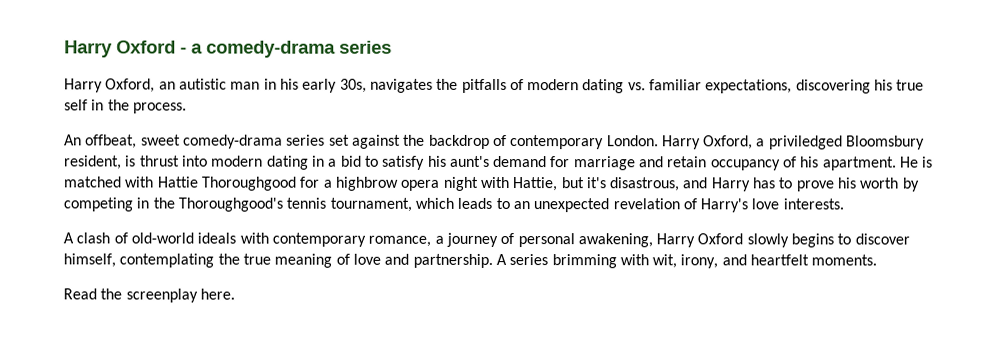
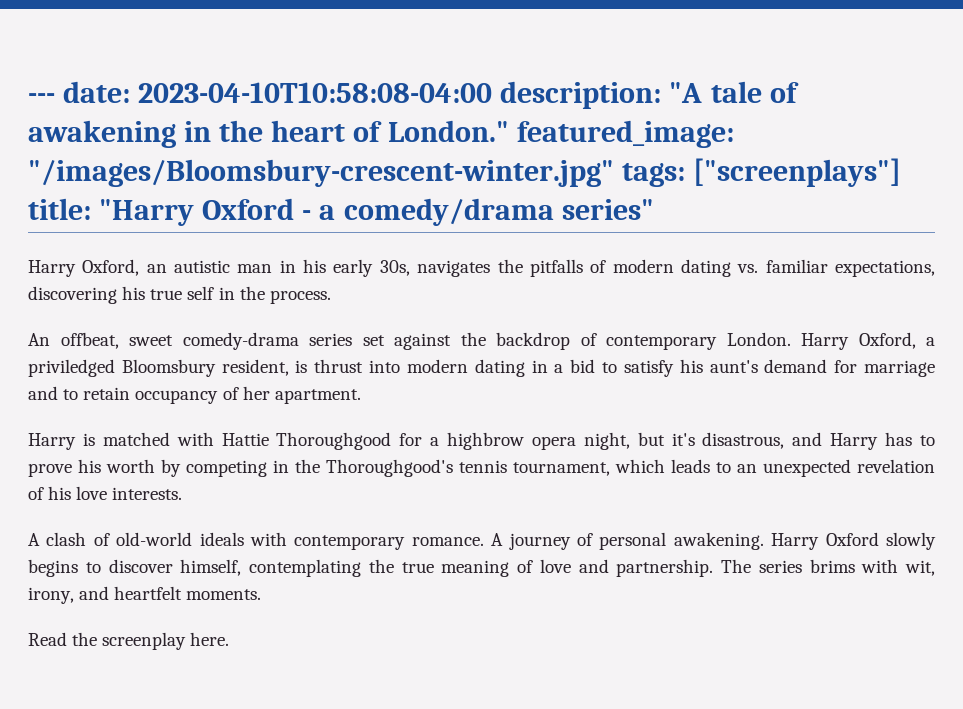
- Harry Oxford - a comedy-drama series
+ --- date: 2023-04-10T10:58:08-04:00 description: "A tale of awakening in the heart of London." featured_image: "/images/Bloomsbury-crescent-winter.jpg" tags: ["screenplays"] title: "Harry Oxford - a comedy/drama series"
- Harry Oxford, a priviledged Bloomsbury resident, is thrust into modern dating in a bid to satisfy his aunt's demand for marriage and retain occupancy of his apartment. He is matched with Hattie Thoroughgood for a highbrow opera night with Hattie, but it's disastrous, and Harry has to prove his worth by competing in the Thoroughgood's tennis tournament, which leads to an unexpected revelation of Harry's love interests.
+ Harry Oxford, a priviledged Bloomsbury resident, is thrust into modern dating in a bid to satisfy his aunt's demand for marriage and to retain occupancy of her apartment.
+ Harry is matched with Hattie Thoroughgood for a highbrow opera night, but it's disastrous, and Harry has to prove his worth by competing in the Thoroughgood's tennis tournament, which leads to an unexpected revelation of his love interests.
- A clash of old-world ideals with contemporary romance, a journey of personal awakening, Harry Oxford slowly begins to discover himself, contemplating the true meaning of love and partnership.
+ A clash of old-world ideals with contemporary romance. A journey of personal awakening. Harry Oxford slowly begins to discover himself, contemplating the true meaning of love and partnership.
- A series brimming with wit, irony, and heartfelt moments.
+ The series brims with wit, irony, and heartfelt moments.

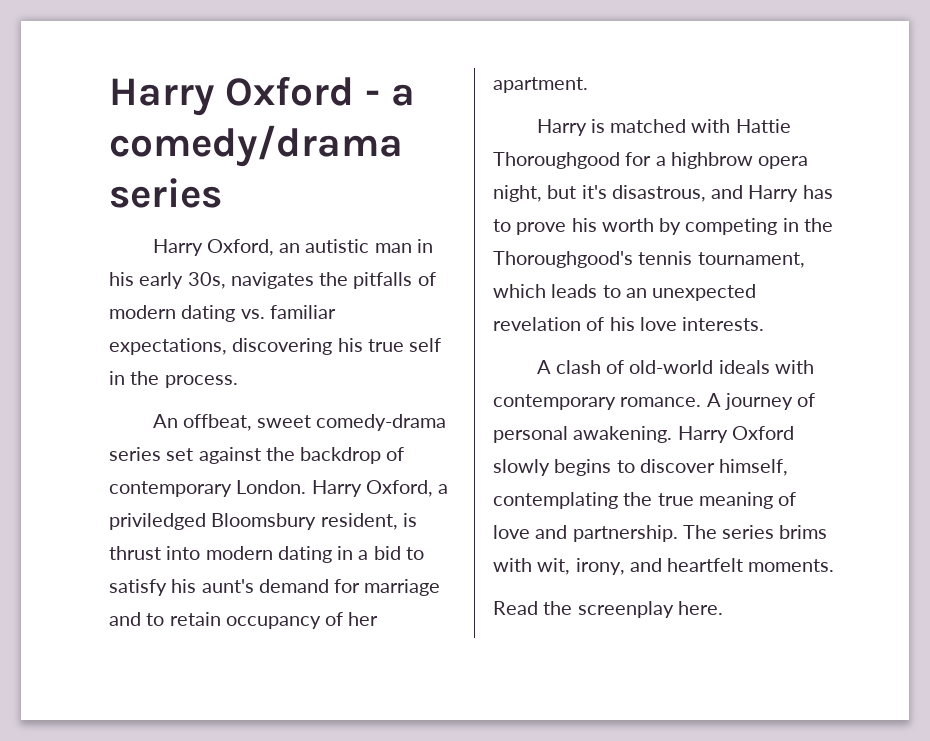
- --- date: 2023-04-10T10:58:08-04:00 description: "A tale of awakening in the heart of London." featured_image: "/images/Bloomsbury-crescent-winter.jpg" tags: ["screenplays"] title: "Harry Oxford - a comedy/drama series"
+ Harry Oxford - a comedy/drama series

